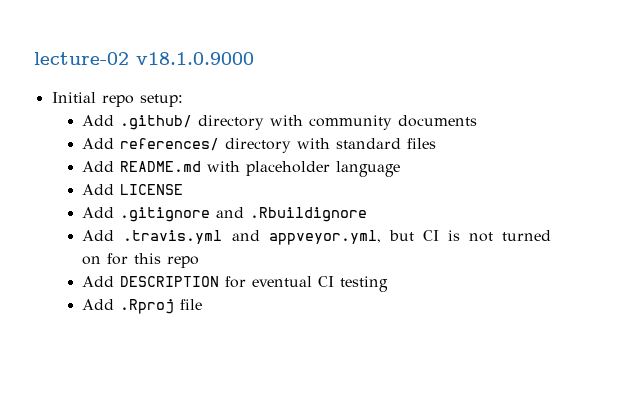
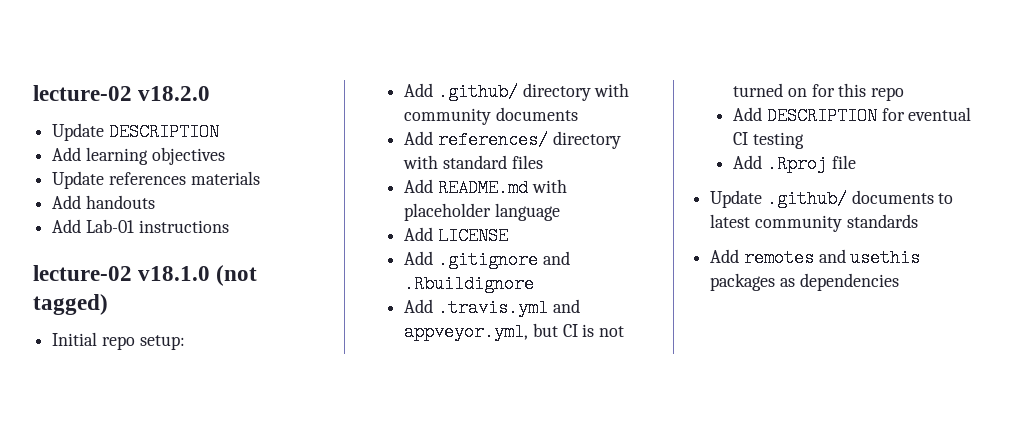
- lecture-02 v18.1.0.9000
+ lecture-02 v18.2.0
+ Update DESCRIPTION
+ Add learning objectives
+ Update references materials
+ Add handouts
+ Add Lab-01 instructions
+ lecture-02 v18.1.0 (not tagged)
+ Update .github/ documents to latest community standards
+ Add remotes and usethis packages as dependencies

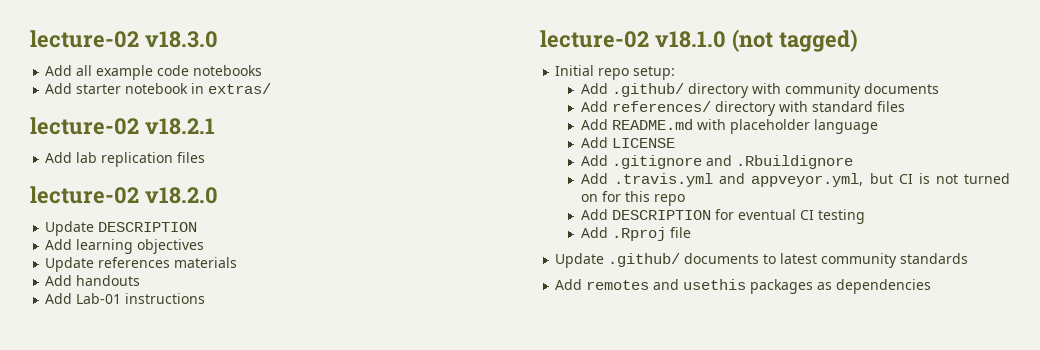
+ lecture-02 v18.3.0
+ Add all example code notebooks
+ Add starter notebook in extras/
+ lecture-02 v18.2.1
+ Add lab replication files

